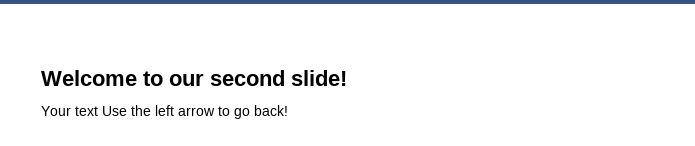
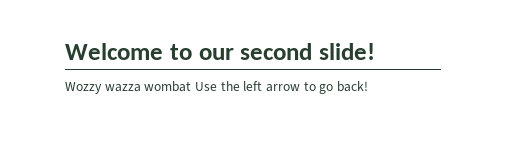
- Your text Use the left arrow to go back!
+ Wozzy wazza wombat Use the left arrow to go back!

